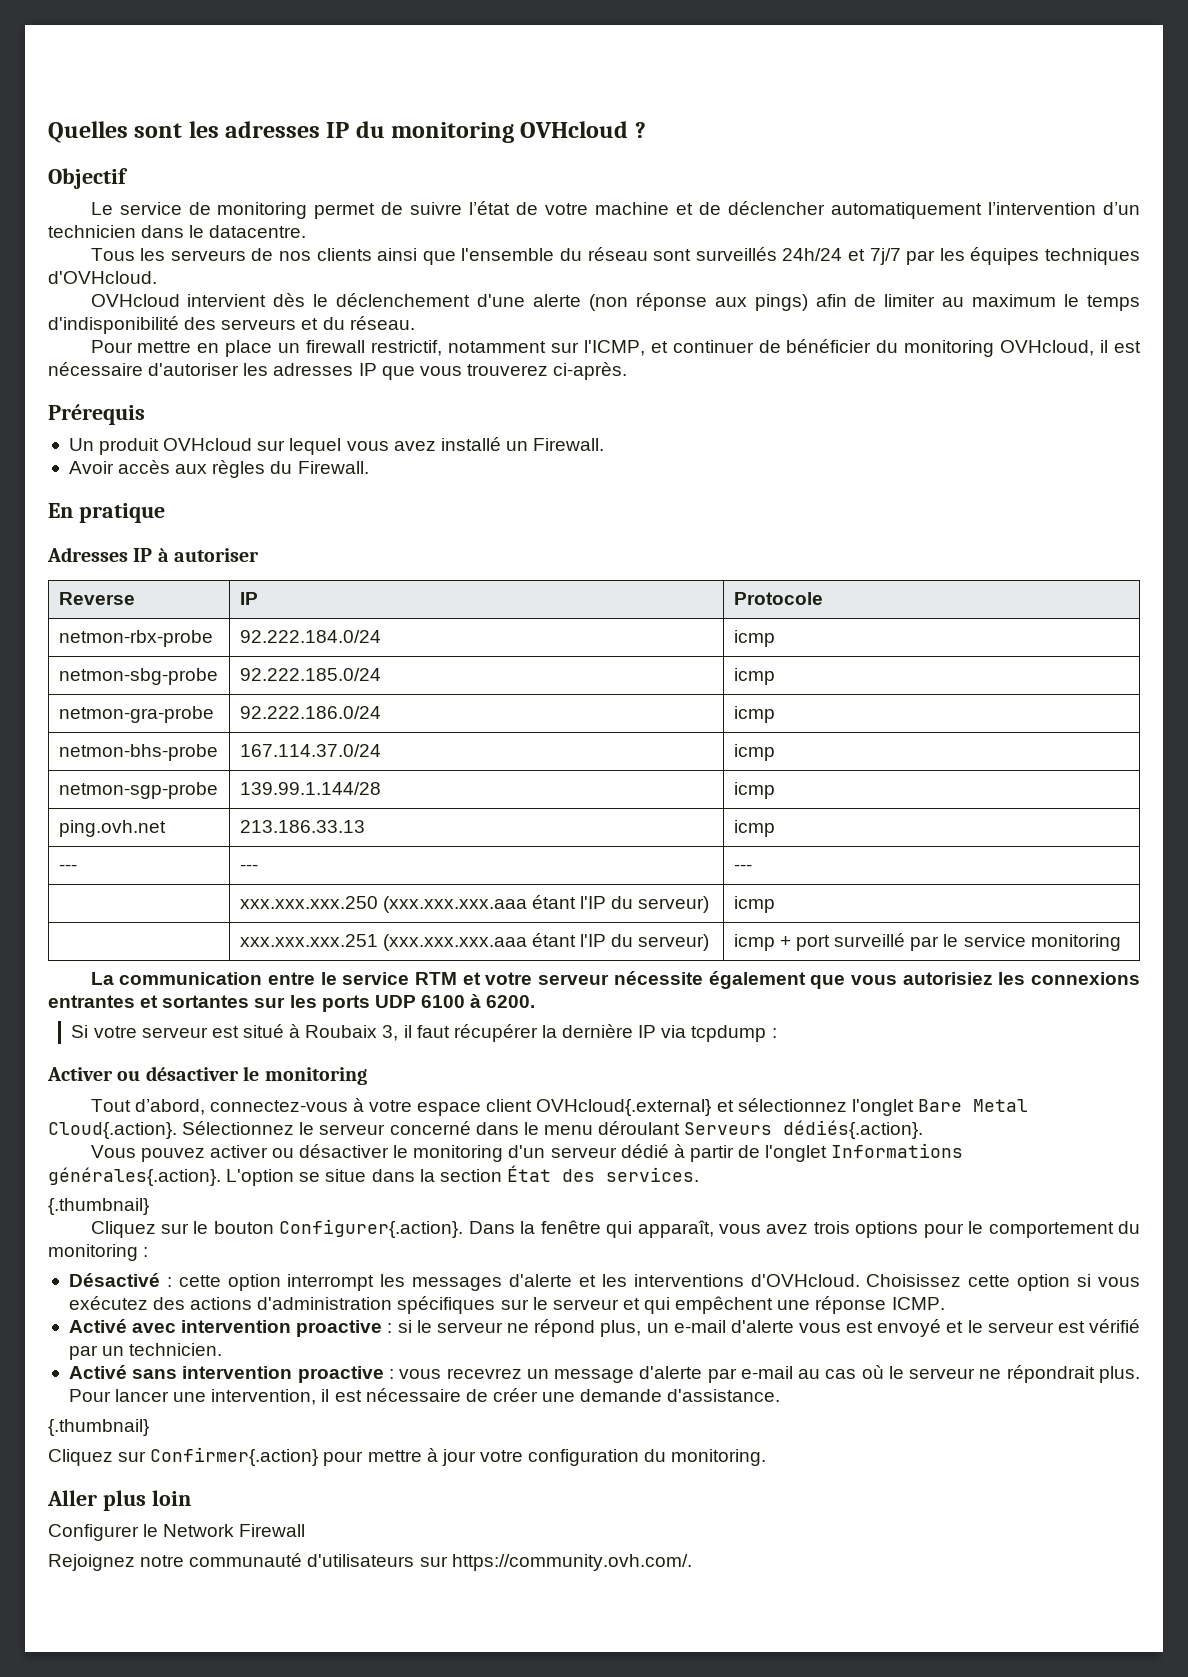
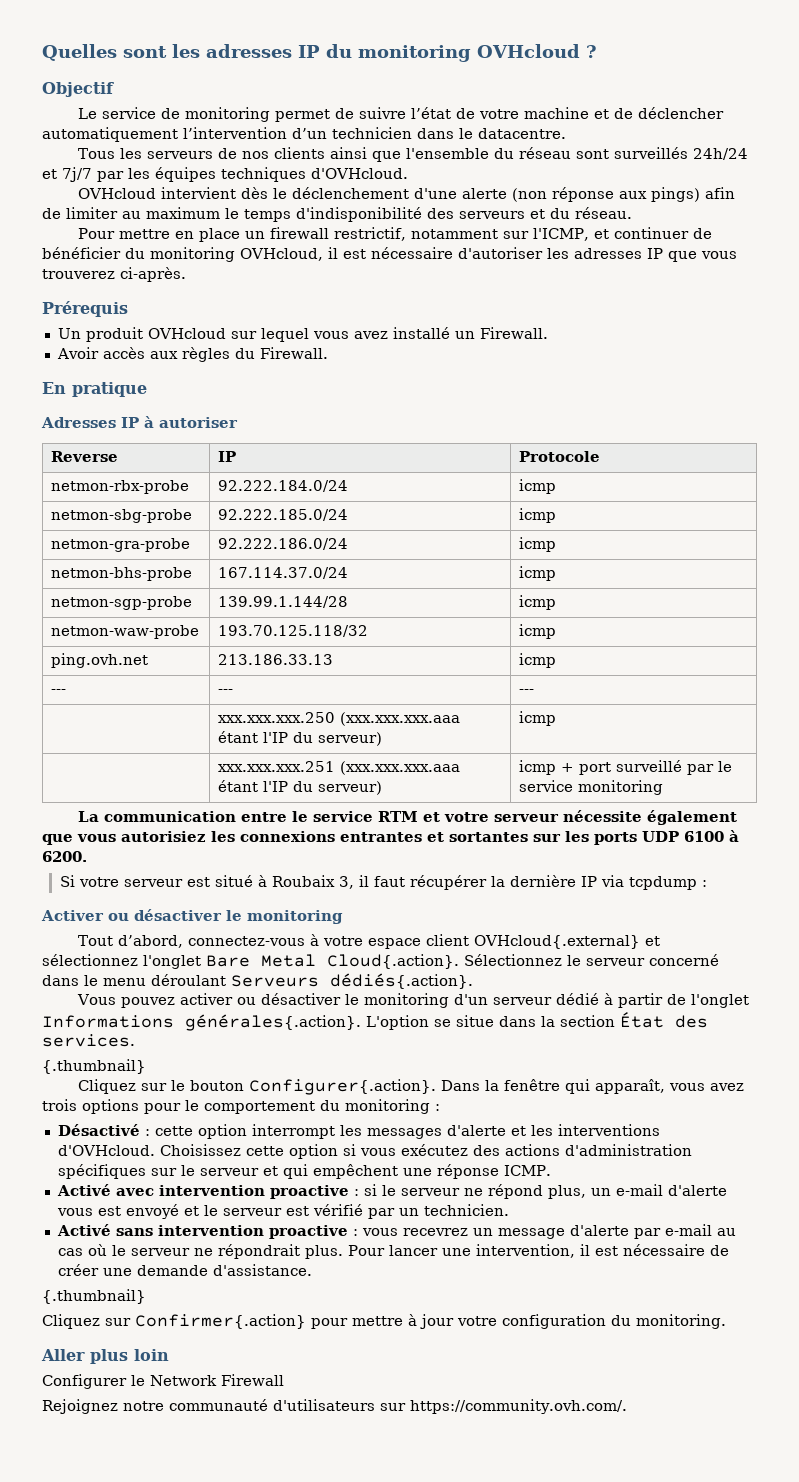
+ netmon-waw-probe | 193.70.125.118/32 | icmp

